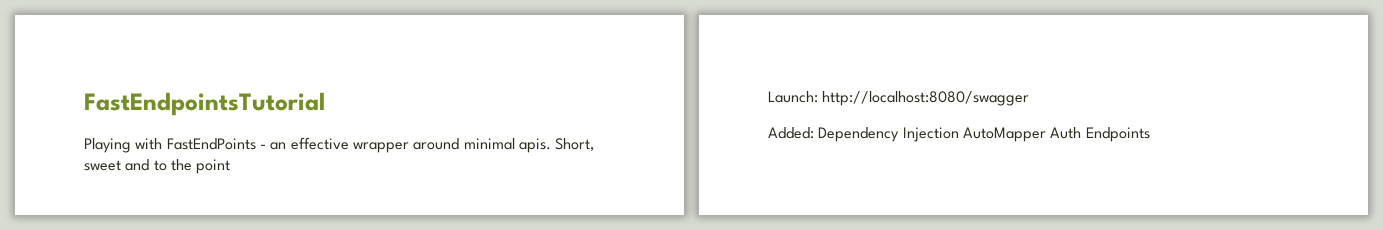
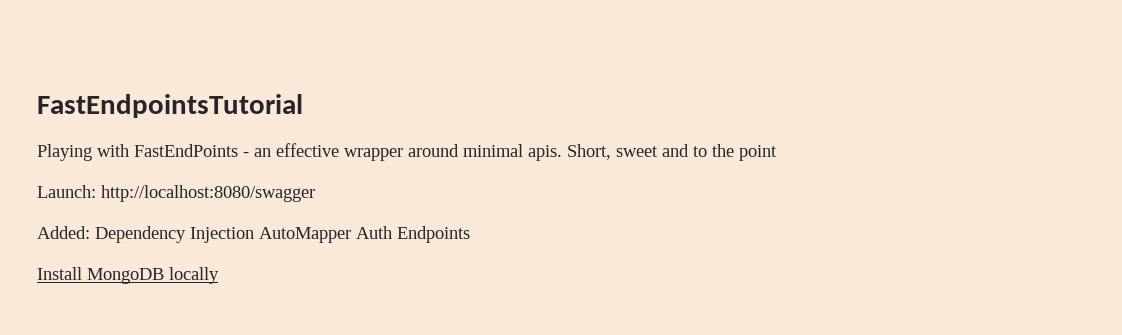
+ Install MongoDB locally

